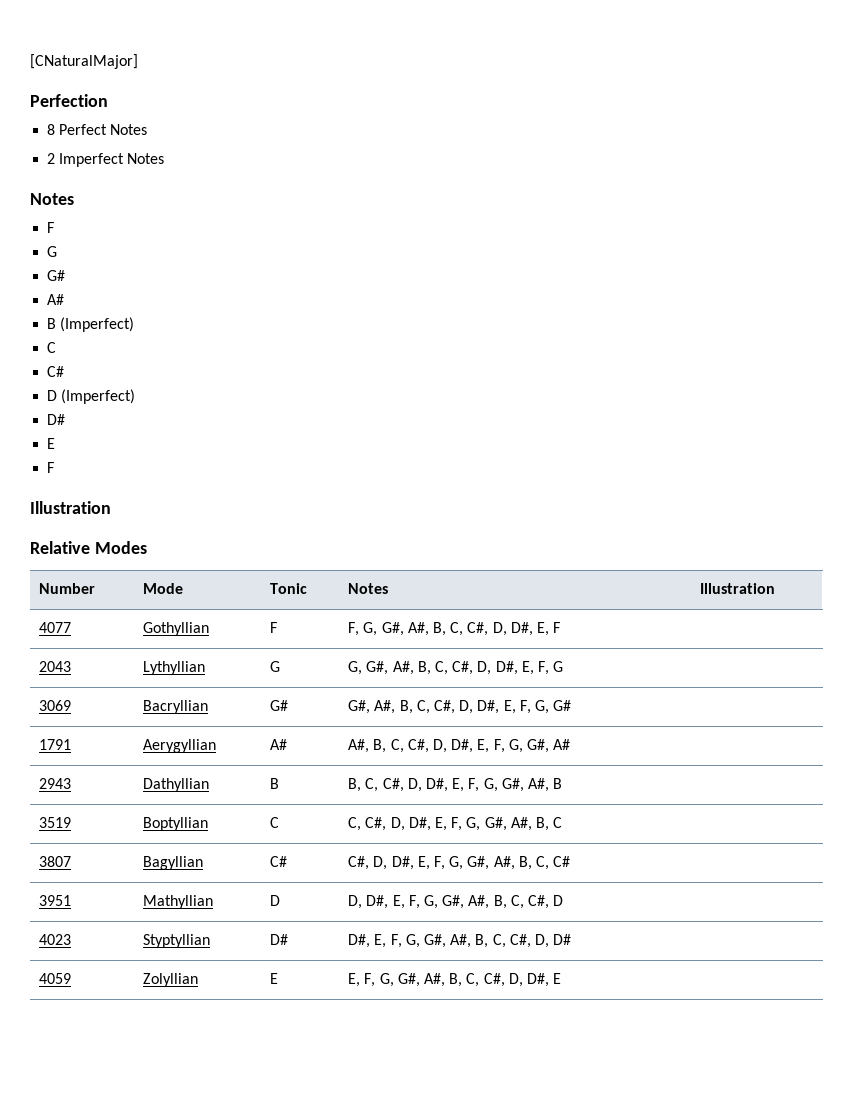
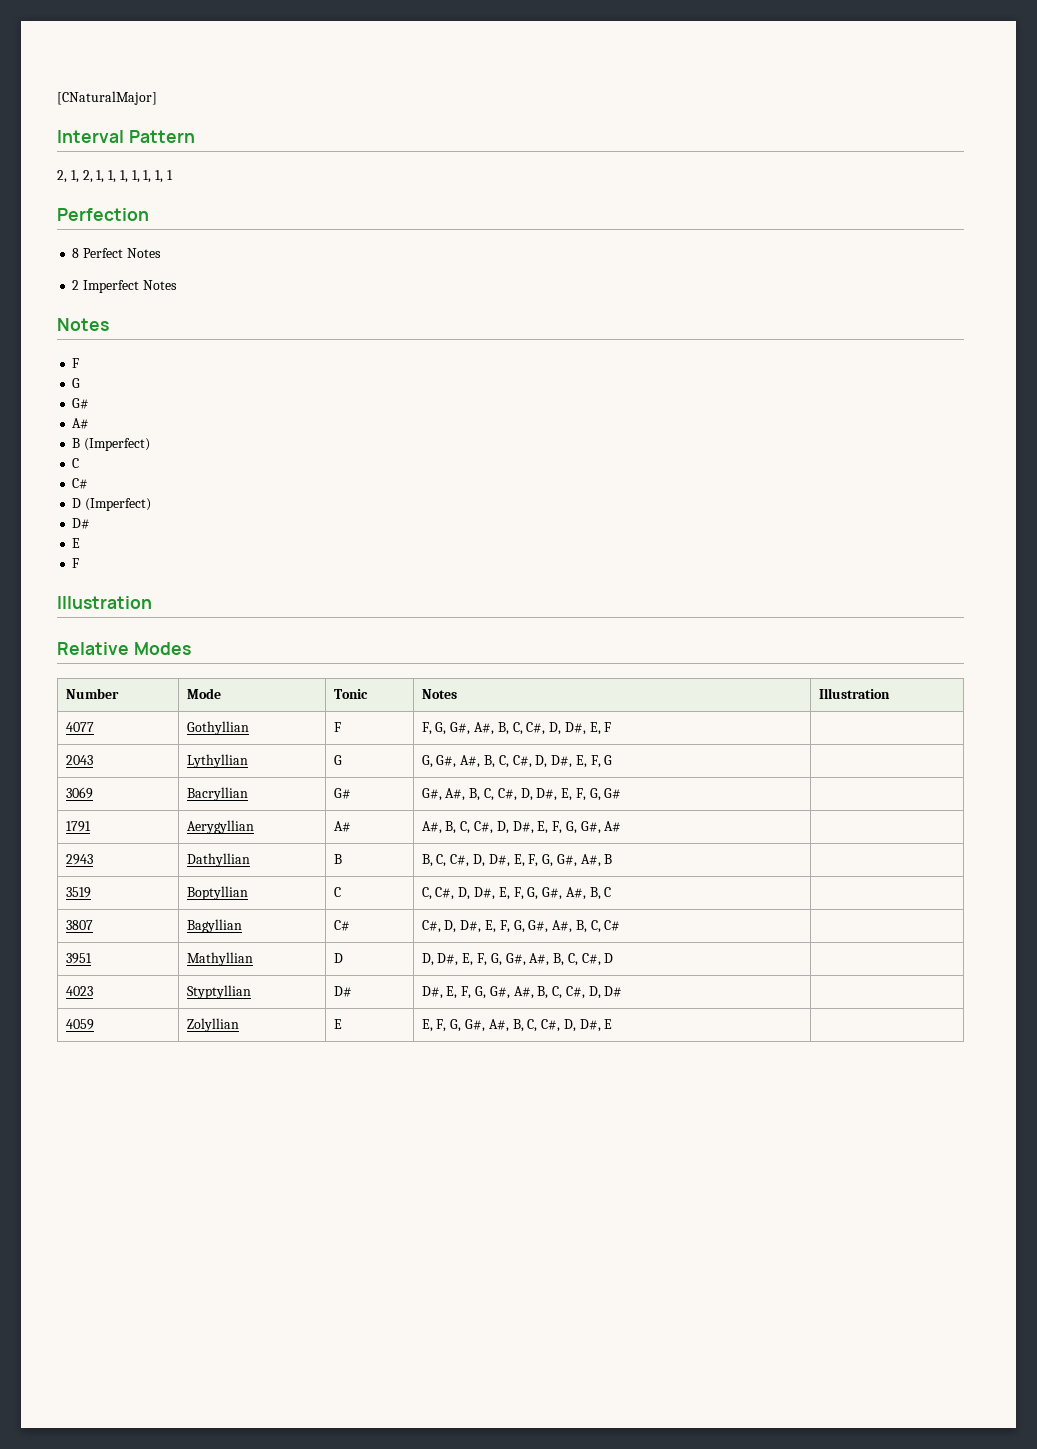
+ Interval Pattern
+ 2, 1, 2, 1, 1, 1, 1, 1, 1, 1

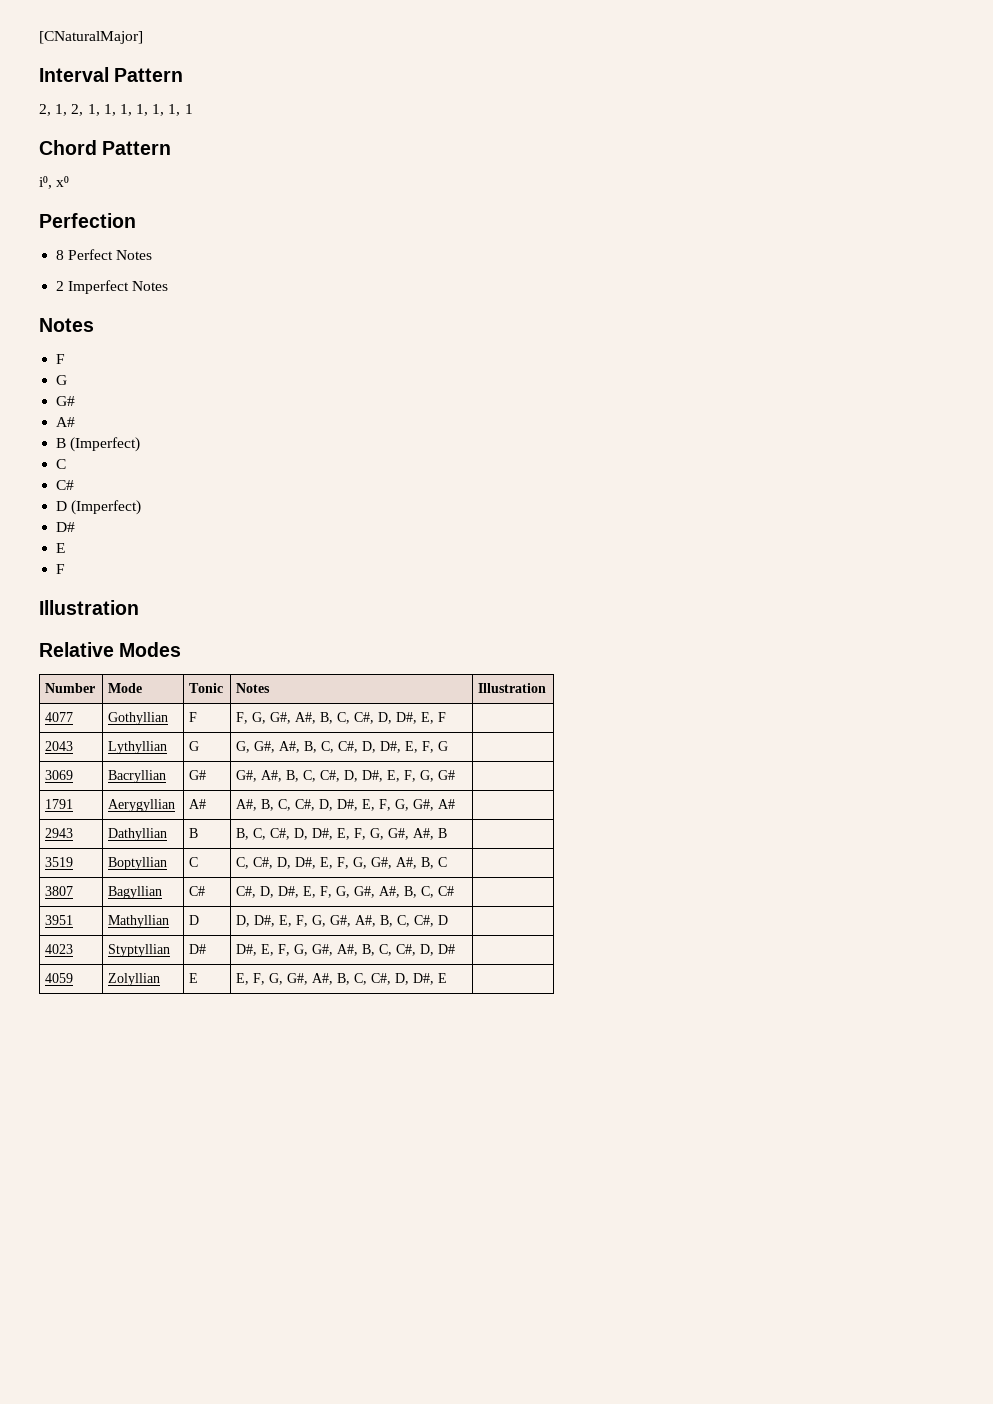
+ Chord Pattern
+ i⁰, x⁰

